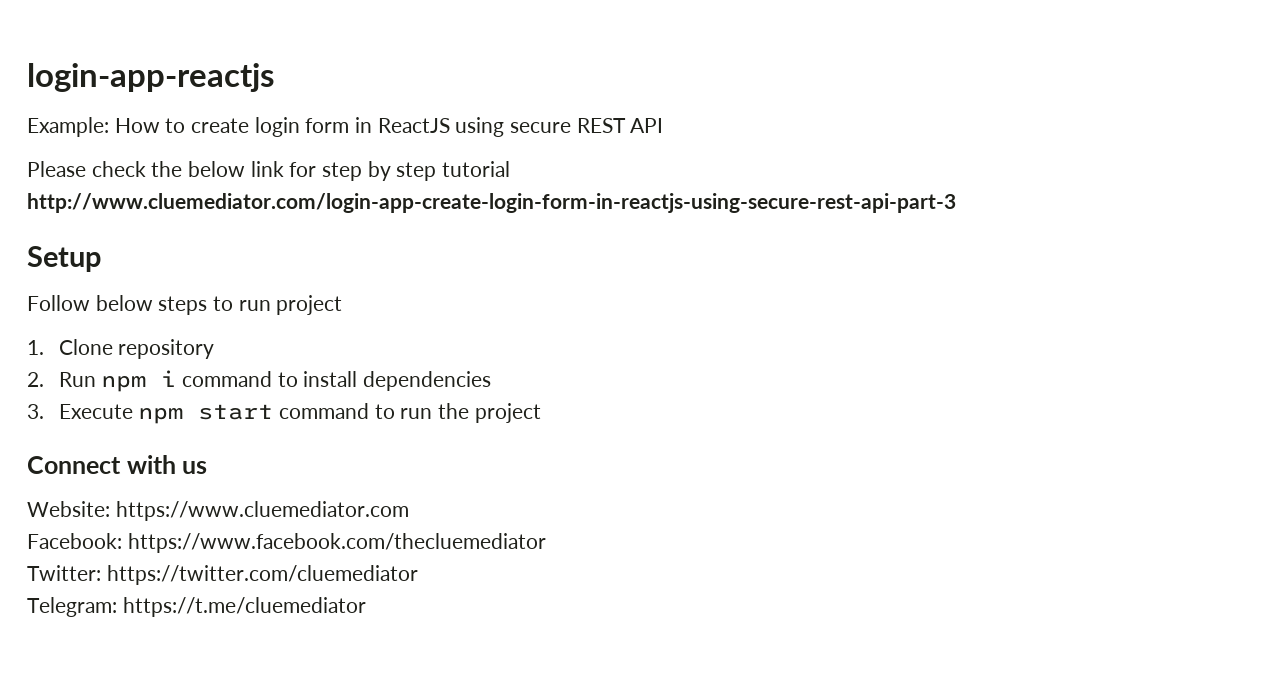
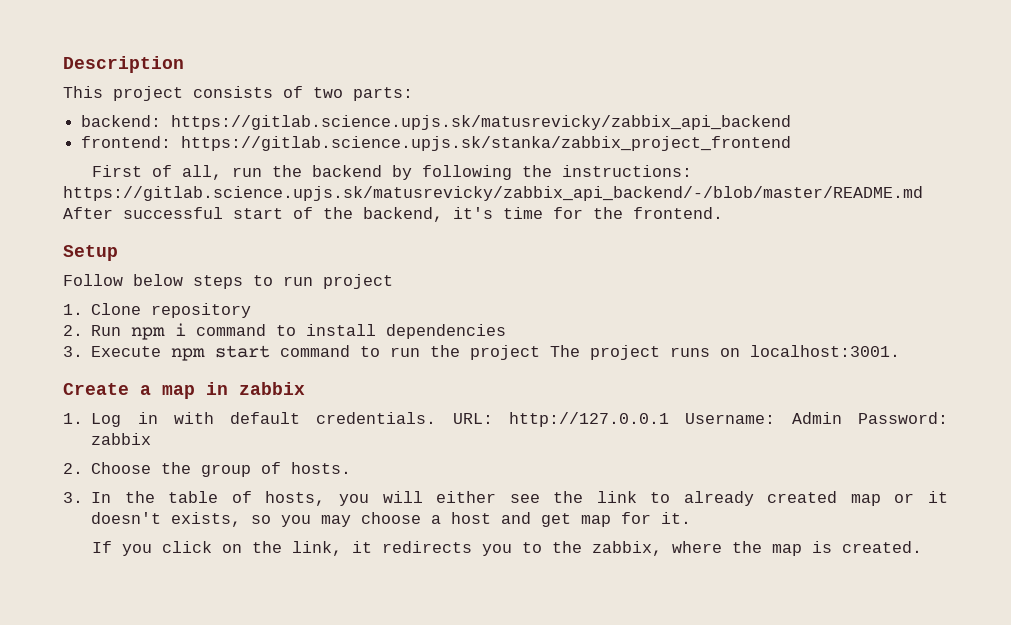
- login-app-reactjs
- Example: How to create login form in ReactJS using secure REST API
- Please check the below link for step by step tutorial http://www.cluemediator.com/login-app-create-login-form-in-reactjs-using-secure-rest-api-part-3
+ Description
+ This project consists of two parts:
+ backend: https://gitlab.science.upjs.sk/matusrevicky/zabbix_api_backend
+ frontend: https://gitlab.science.upjs.sk/stanka/zabbix_project_frontend
+ First of all, run the backend by following the instructions: https://gitlab.science.upjs.sk/matusrevicky/zabbix_api_backend/-/blob/master/README.md After successful start of the backend, it's time for the frontend.
- 3. Execute npm start command to run the project
- Connect with us
- Website: https://www.cluemediator.com
- Facebook: https://www.facebook.com/thecluemediator
- Twitter: https://twitter.com/cluemediator
- Telegram: https://t.me/cluemediator
+ 3. Execute npm start command to run the project The project runs on localhost:3001.
+ Create a map in zabbix
+ 1. Log in with default credentials. URL: http://127.0.0.1 Username: Admin Password: zabbix
+ 2. Choose the group of hosts.
+ 3. In the table of hosts, you will either see the link to already created map or it doesn't exists, so you may choose a host and get map for it.
+ If you click on the link, it redirects you to the zabbix, where the map is created.

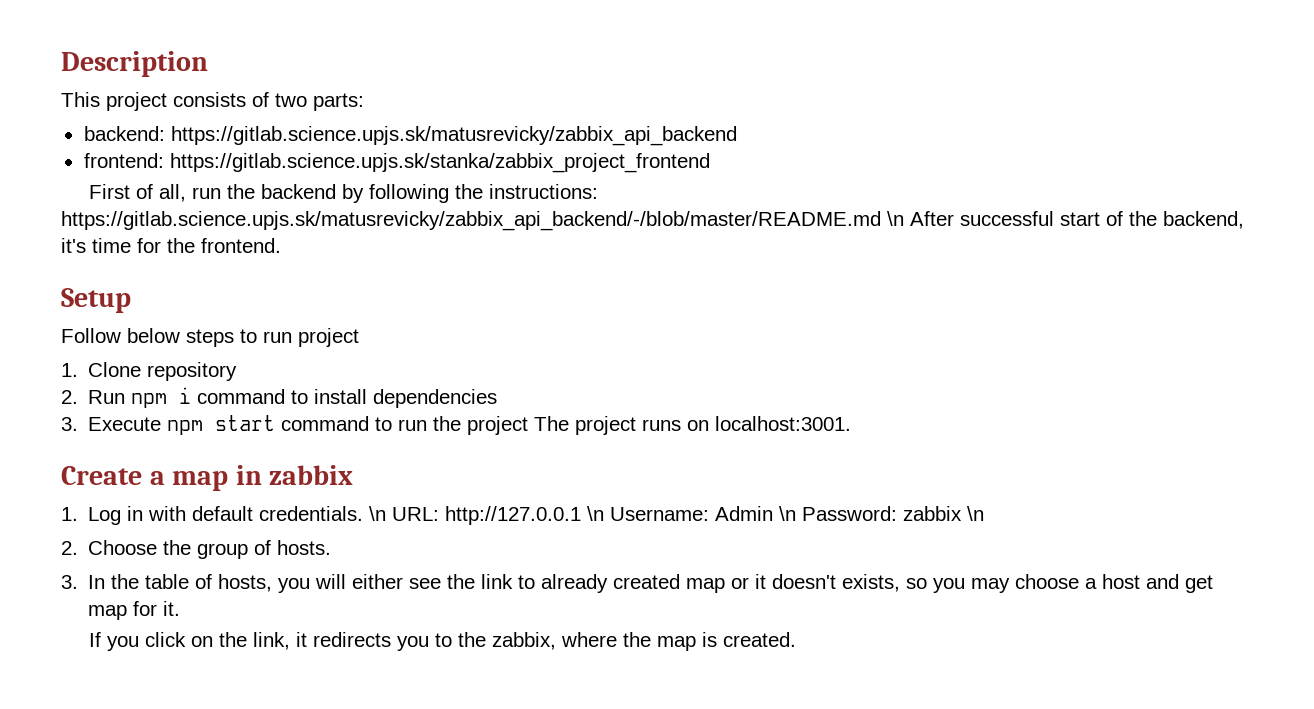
- First of all, run the backend by following the instructions: https://gitlab.science.upjs.sk/matusrevicky/zabbix_api_backend/-/blob/master/README.md After successful start of the backend, it's time for the frontend.
+ First of all, run the backend by following the instructions: https://gitlab.science.upjs.sk/matusrevicky/zabbix_api_backend/-/blob/master/README.md \n After successful start of the backend, it's time for the frontend.
- URL: http://127.0.0.1 Username: Admin Password: zabbix
+ \n URL: http://127.0.0.1 \n Username: Admin \n Password: zabbix \n

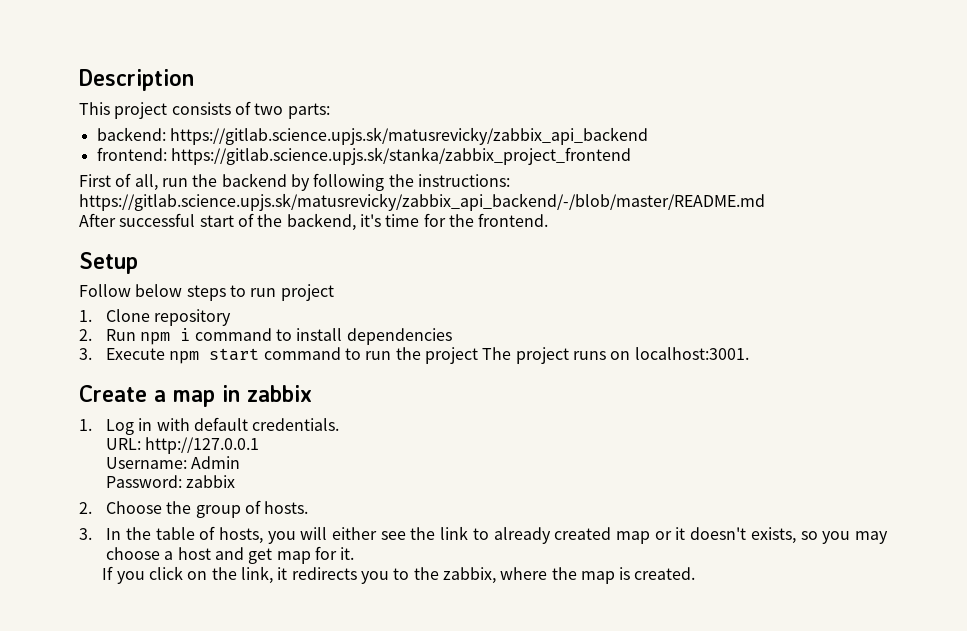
- First of all, run the backend by following the instructions: https://gitlab.science.upjs.sk/matusrevicky/zabbix_api_backend/-/blob/master/README.md \n After successful start of the backend, it's time for the frontend.
+ First of all, run the backend by following the instructions: https://gitlab.science.upjs.sk/matusrevicky/zabbix_api_backend/-/blob/master/README.md
+ After successful start of the backend, it's time for the frontend.
- 1. Log in with default credentials. \n URL: http://127.0.0.1 \n Username: Admin \n Password: zabbix \n
+ 1. Log in with default credentials.
+ URL: http://127.0.0.1
+ Username: Admin
+ Password: zabbix

